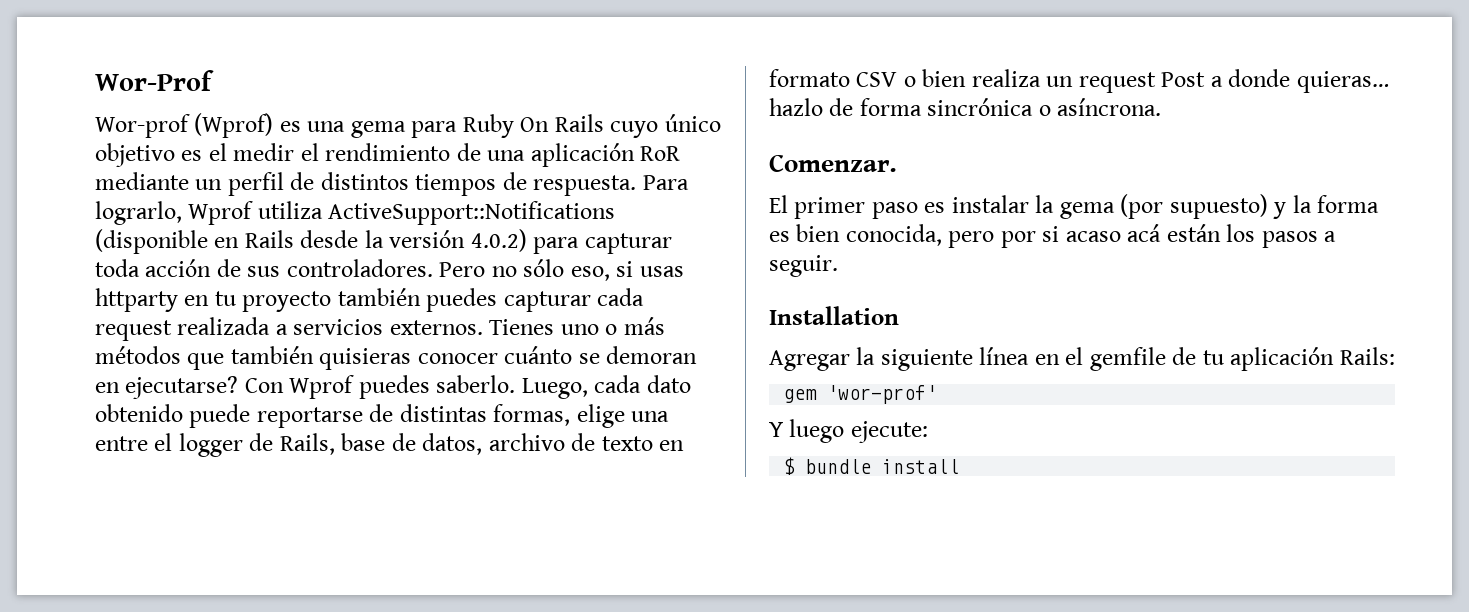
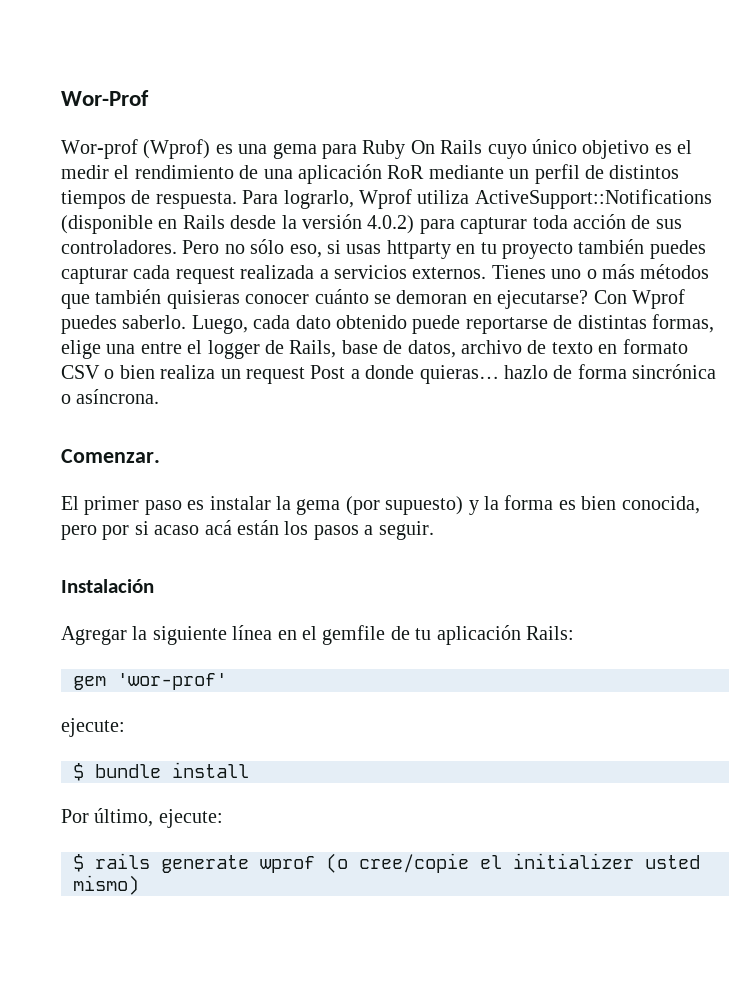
- Installation
+ Instalación
  gem 'wor-prof'
- Y luego ejecute:
+ ejecute:
+ Por último, ejecute:
+ $ rails generate wprof (o cree/copie el initializer usted mismo)

